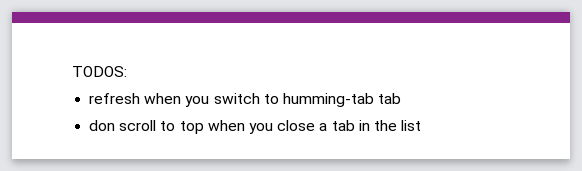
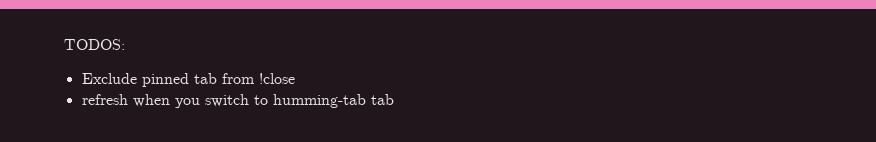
+ Exclude pinned tab from !close
- don scroll to top when you close a tab in the list

